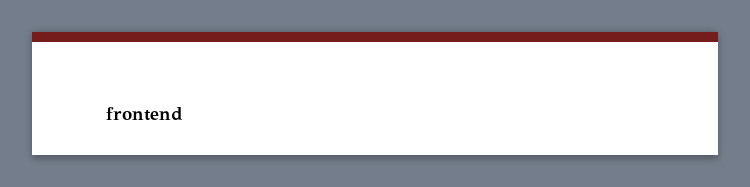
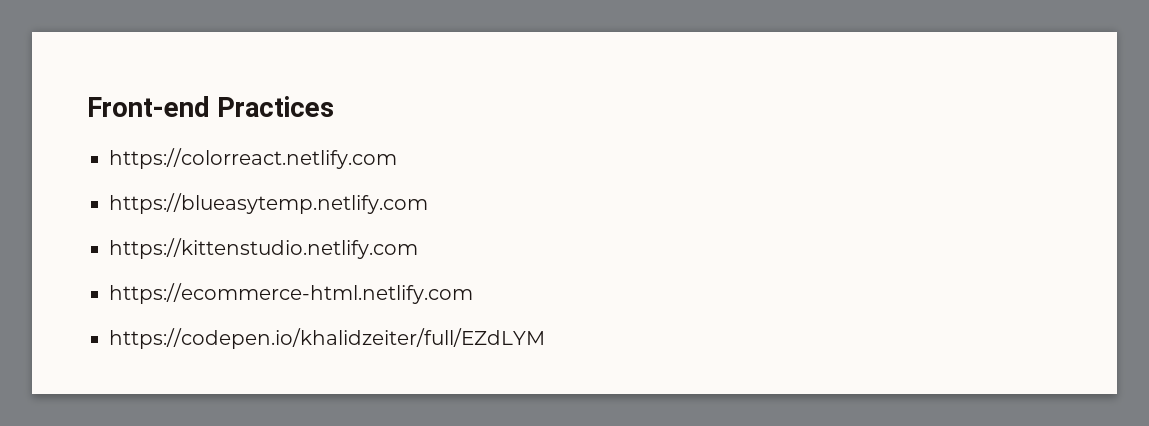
- frontend
+ Front-end Practices
+ https://colorreact.netlify.com
+ https://blueasytemp.netlify.com
+ https://kittenstudio.netlify.com
+ https://ecommerce-html.netlify.com
+ https://codepen.io/khalidzeiter/full/EZdLYM

